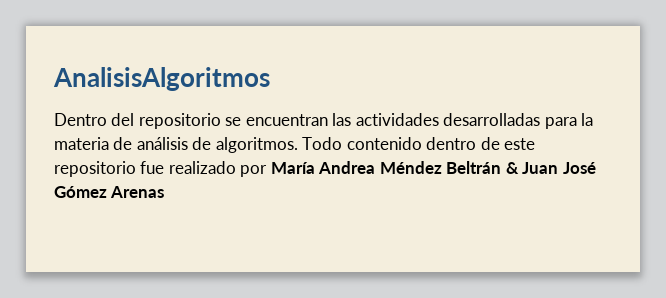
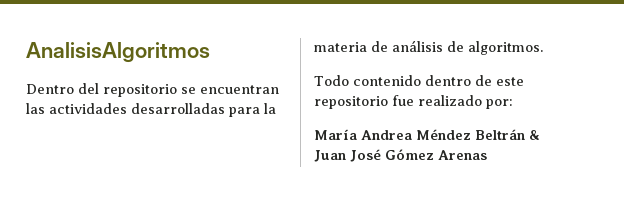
- Dentro del repositorio se encuentran las actividades desarrolladas para la materia de análisis de algoritmos. Todo contenido dentro de este repositorio fue realizado por María Andrea Méndez Beltrán & Juan José Gómez Arenas
+ Dentro del repositorio se encuentran las actividades desarrolladas para la materia de análisis de algoritmos.
+ Todo contenido dentro de este repositorio fue realizado por:
+ María Andrea Méndez Beltrán & Juan José Gómez Arenas

